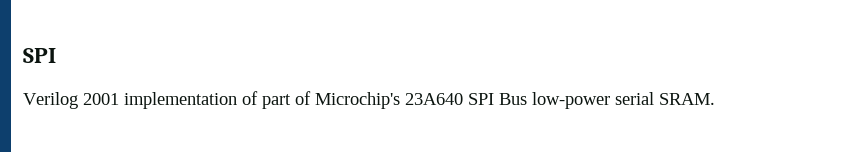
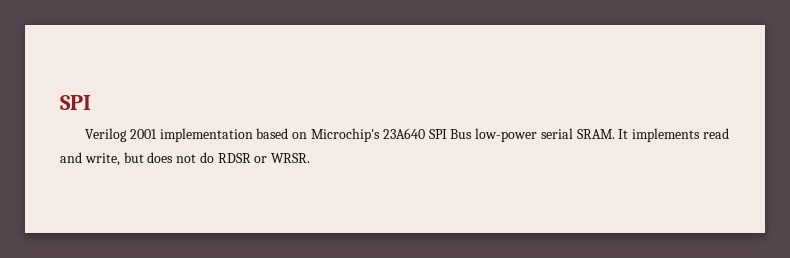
- Verilog 2001 implementation of part of Microchip's 23A640 SPI Bus low-power serial SRAM.
+ Verilog 2001 implementation based on Microchip's 23A640 SPI Bus low-power serial SRAM.
+ It implements read and write, but does not do RDSR or WRSR.

